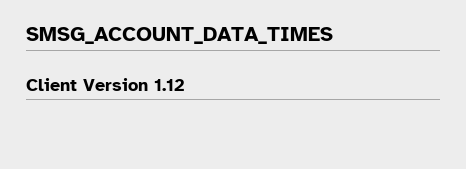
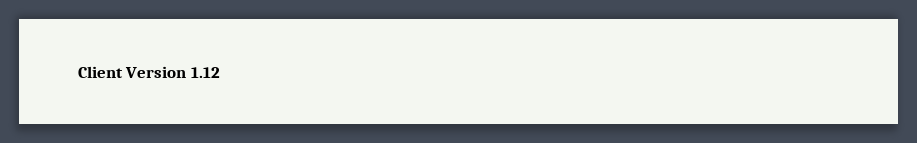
- SMSG_ACCOUNT_DATA_TIMES

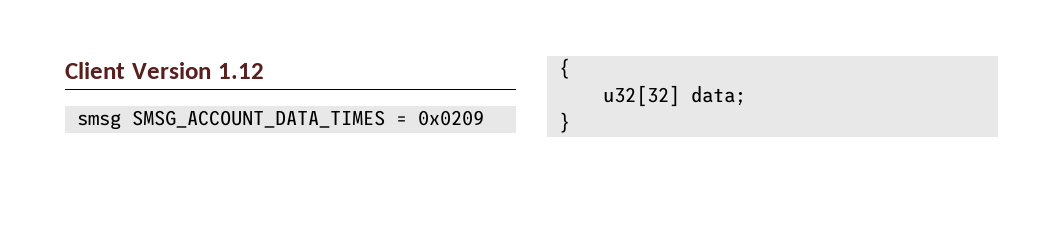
+ smsg SMSG_ACCOUNT_DATA_TIMES = 0x0209 {
+ u32[32] data;
+ }

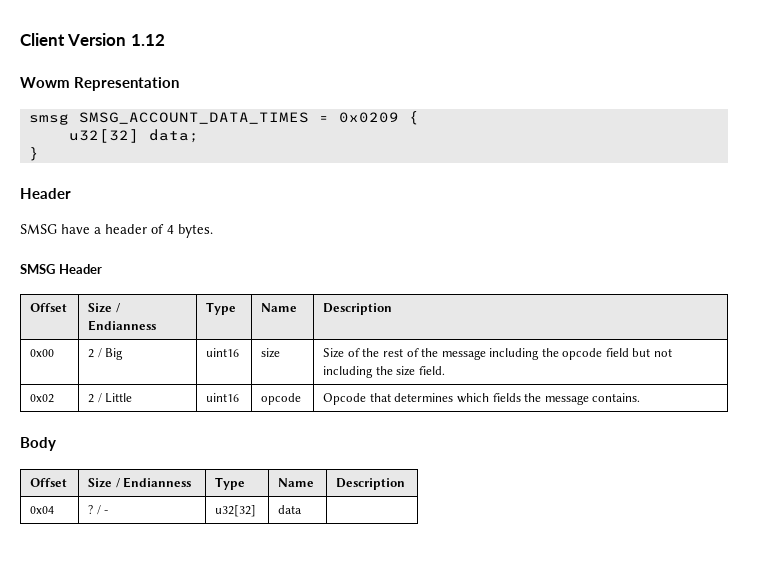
+ Wowm Representation
  }
+ Header
+ SMSG have a header of 4 bytes.
+ SMSG Header
+ Offset | Size / Endianness | Type | Name | Description
+ 0x00 | 2 / Big | uint16 | size | Size of the rest of the message including the opcode field but not including the size field.
+ 0x02 | 2 / Little | uint16 | opcode | Opcode that determines which fields the message contains.
+ Body
+ Offset | Size / Endianness | Type | Name | Description
+ 0x04 | ? / - | u32[32] | data |

